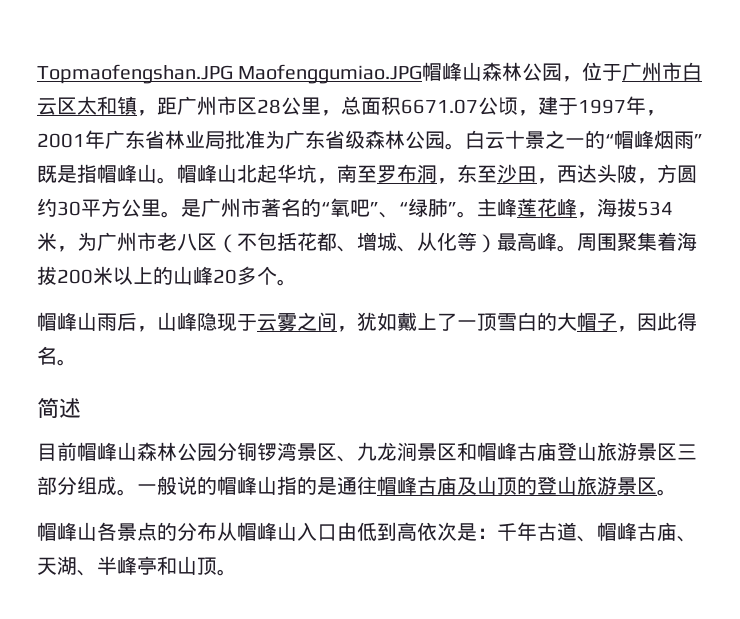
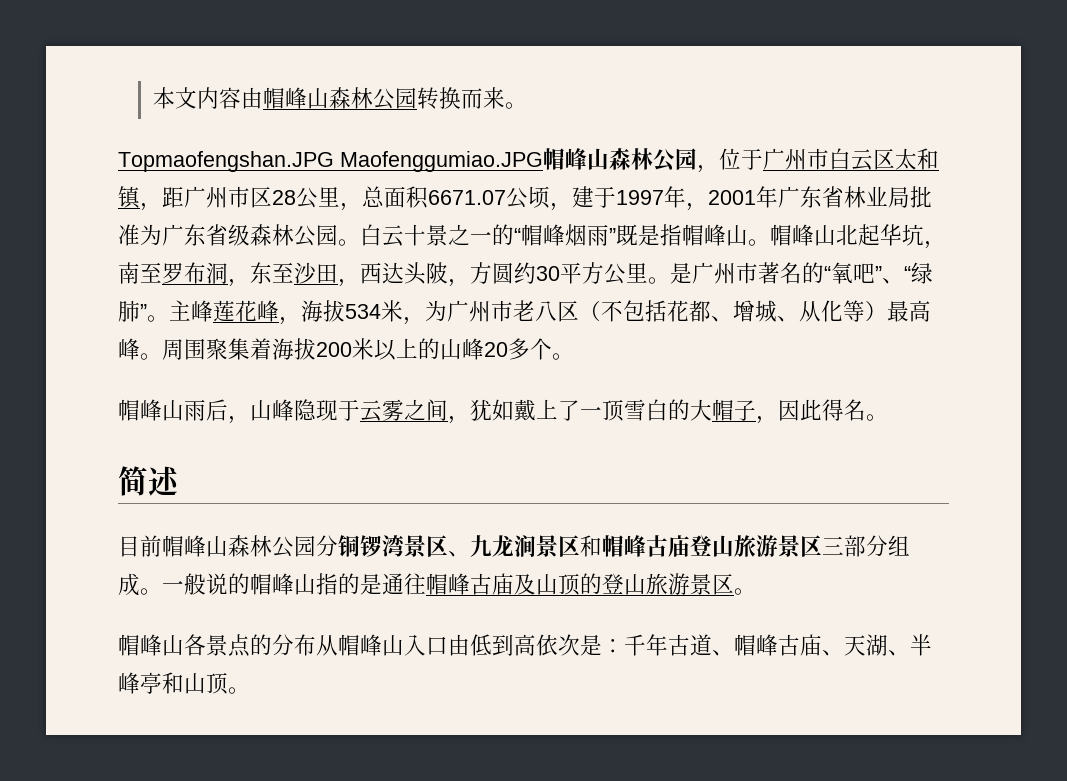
+ 本文内容由帽峰山森林公园转换而来。

